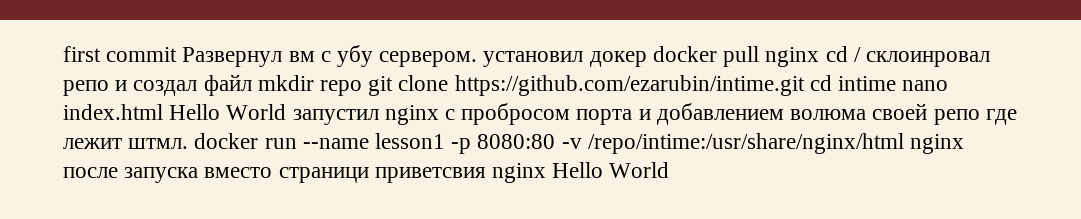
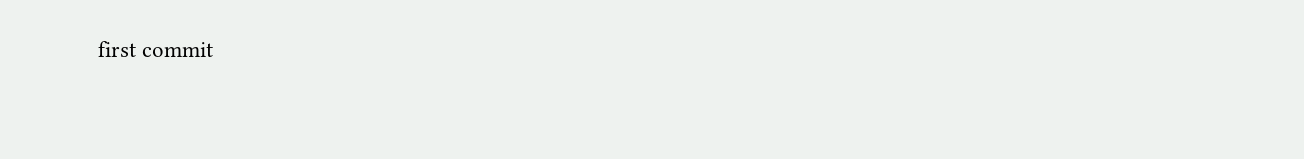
- first commit Развернул вм с убу сервером. установил докер docker pull nginx cd / склоинровал репо и создал файл mkdir repo git clone https://github.com/ezarubin/intime.git cd intime nano index.html Hello World запустил nginx с пробросом порта и добавлением волюма своей репо где лежит штмл. docker run --name lesson1 -p 8080:80 -v /repo/intime:/usr/share/nginx/html nginx после запуска вместо страници приветсвия nginx Hello World
+ first commit

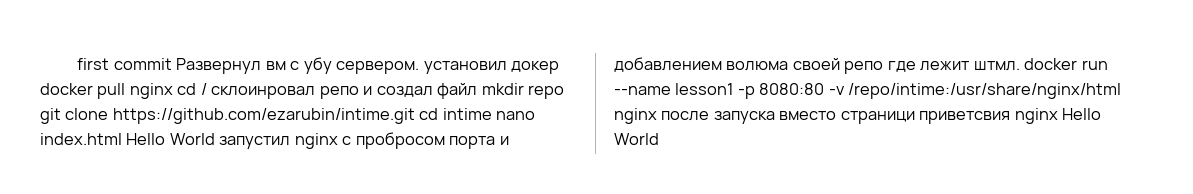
- first commit
+ first commit Развернул вм с убу сервером. установил докер docker pull nginx cd / склоинровал репо и создал файл mkdir repo git clone https://github.com/ezarubin/intime.git cd intime nano index.html Hello World запустил nginx с пробросом порта и добавлением волюма своей репо где лежит штмл. docker run --name lesson1 -p 8080:80 -v /repo/intime:/usr/share/nginx/html nginx после запуска вместо страници приветсвия nginx Hello World

